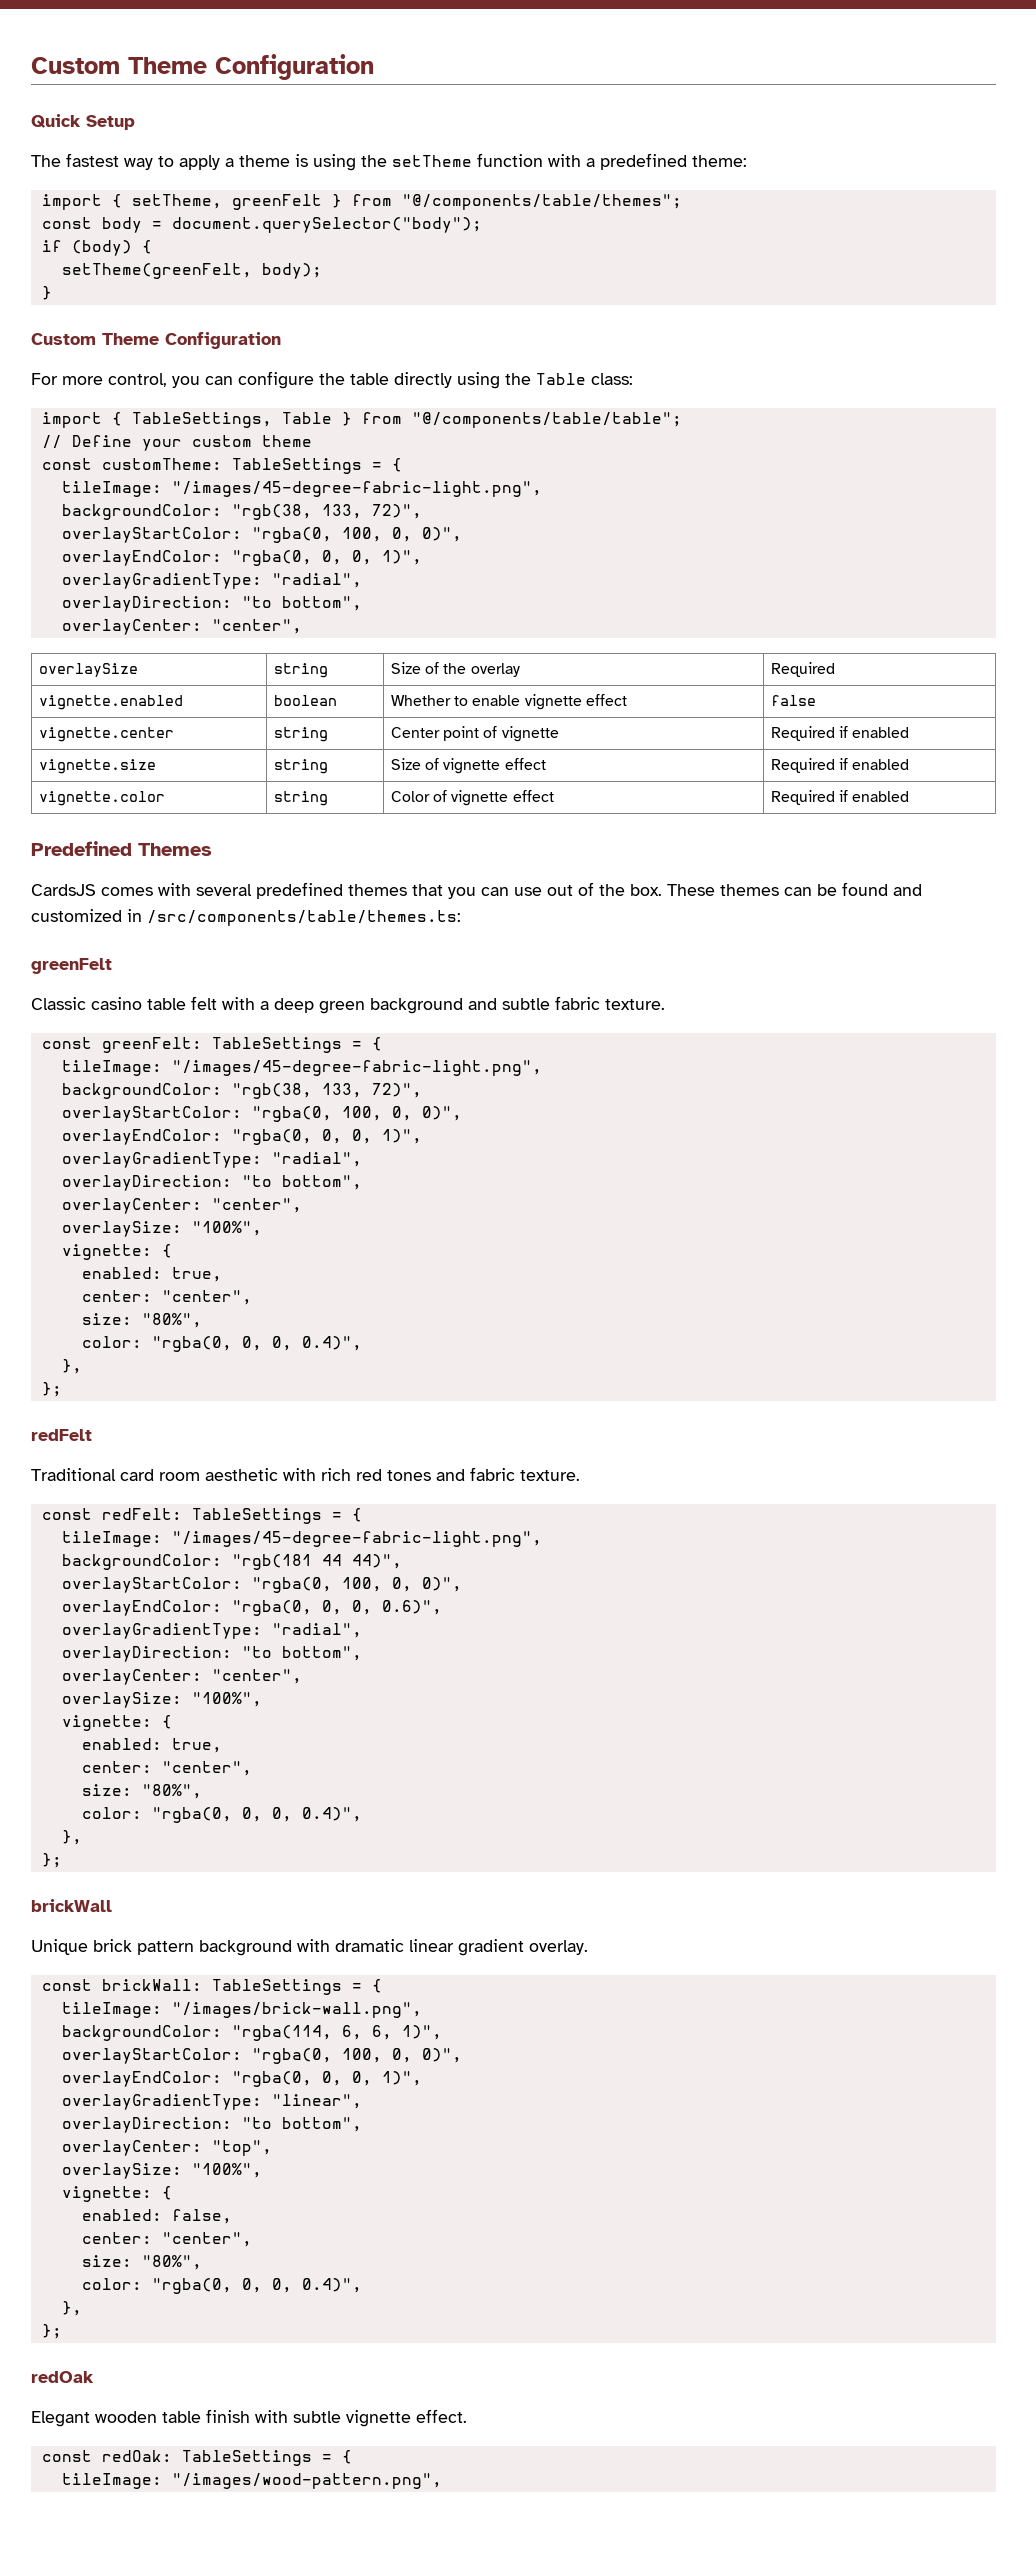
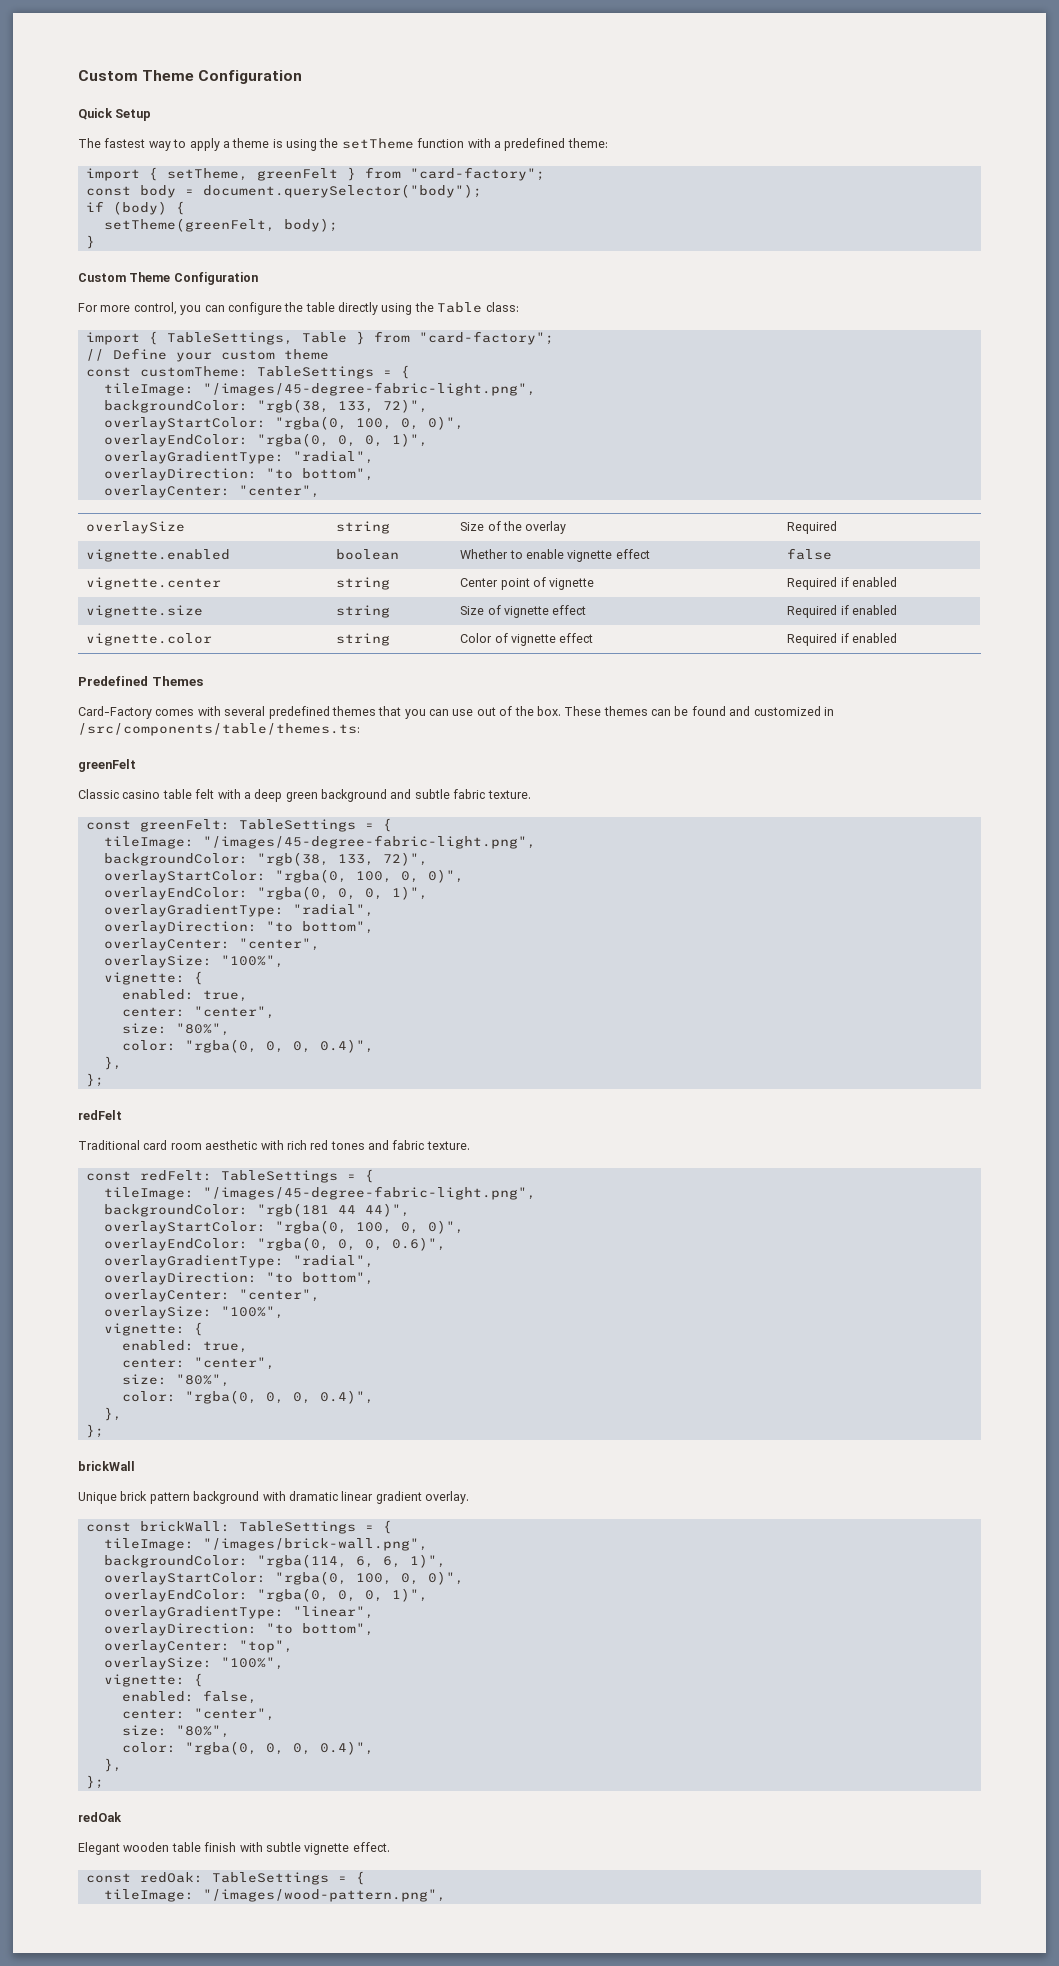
- import { setTheme, greenFelt } from "@/components/table/themes";
+ import { setTheme, greenFelt } from "card-factory";
- import { TableSettings, Table } from "@/components/table/table";
+ import { TableSettings, Table } from "card-factory";
- CardsJS comes with several predefined themes that you can use out of the box.
+ Card-Factory comes with several predefined themes that you can use out of the box.

